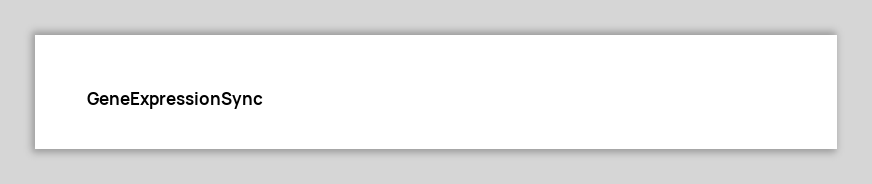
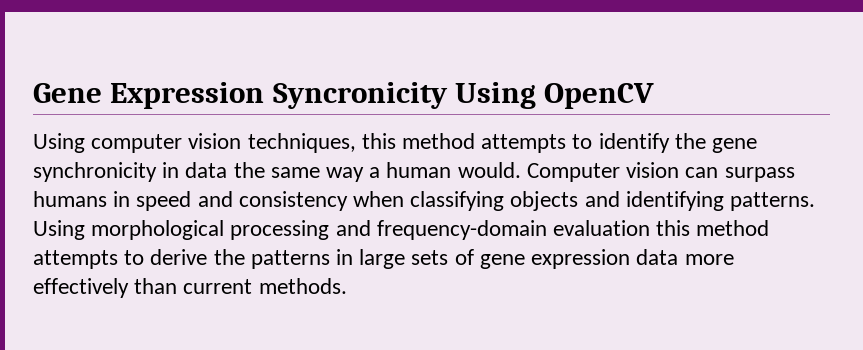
- GeneExpressionSync
+ Gene Expression Syncronicity Using OpenCV
+ Using computer vision techniques, this method attempts to identify the gene synchronicity in data the same way a human would. Computer vision can surpass humans in speed and consistency when classifying objects and identifying patterns. Using morphological processing and frequency-domain evaluation this method attempts to derive the patterns in large sets of gene expression data more effectively than current methods.

